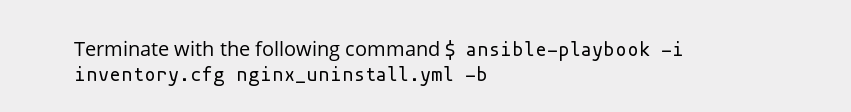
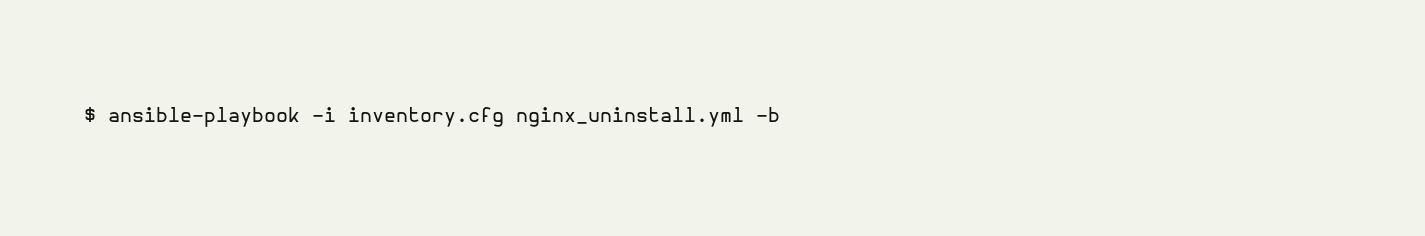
- Terminate with the following command $ ansible-playbook -i inventory.cfg nginx_uninstall.yml -b
+ $ ansible-playbook -i inventory.cfg nginx_uninstall.yml -b

